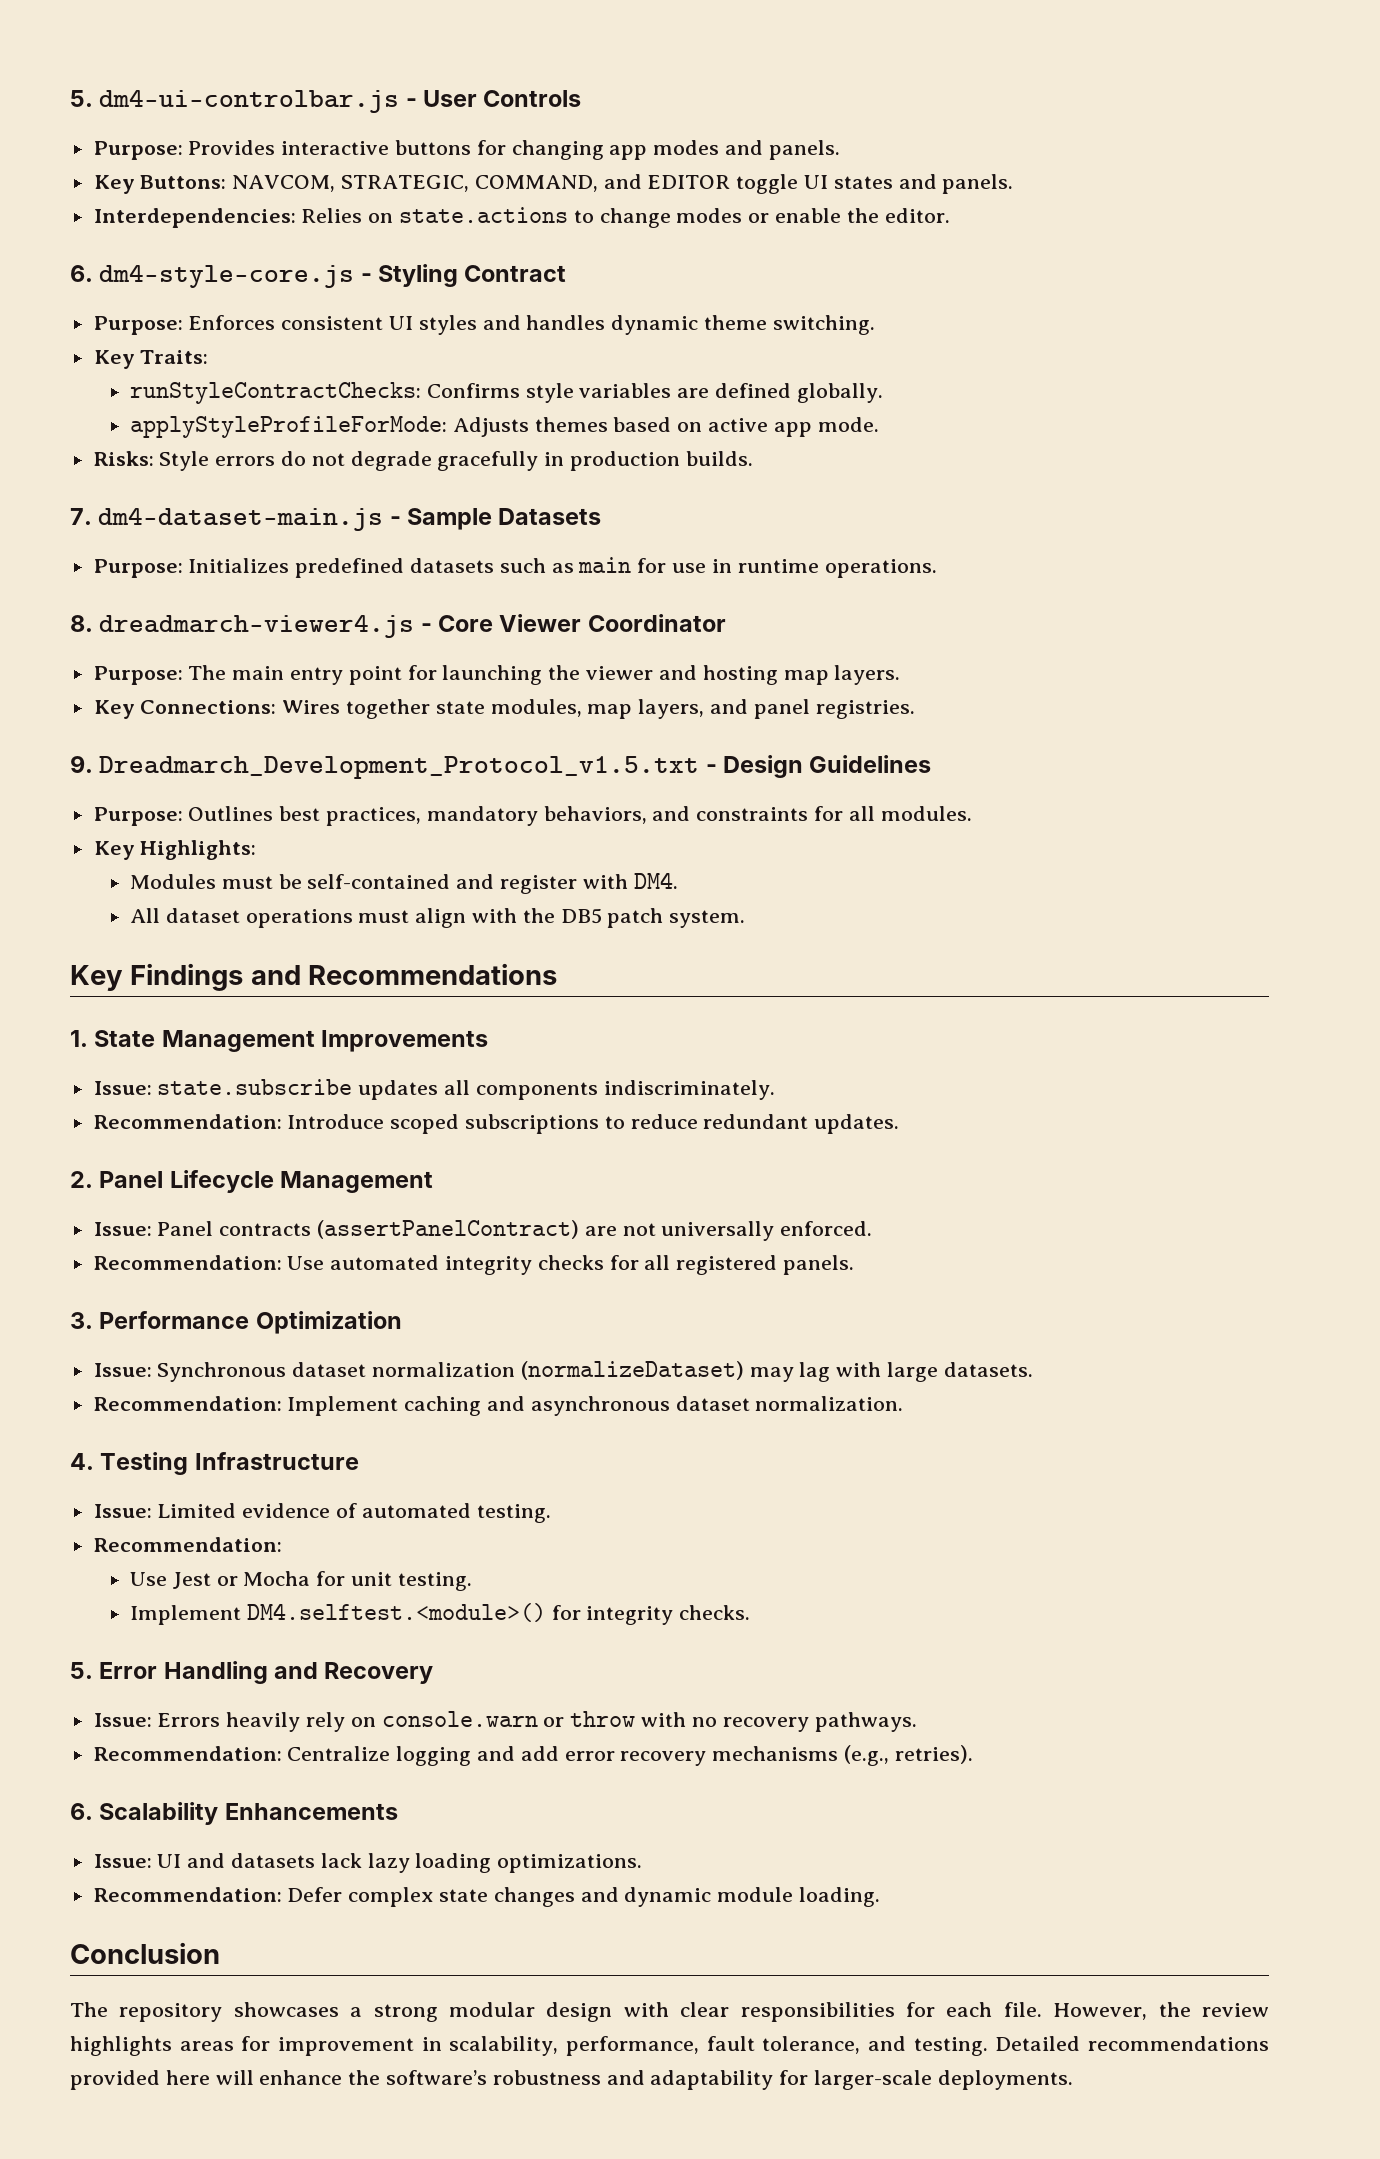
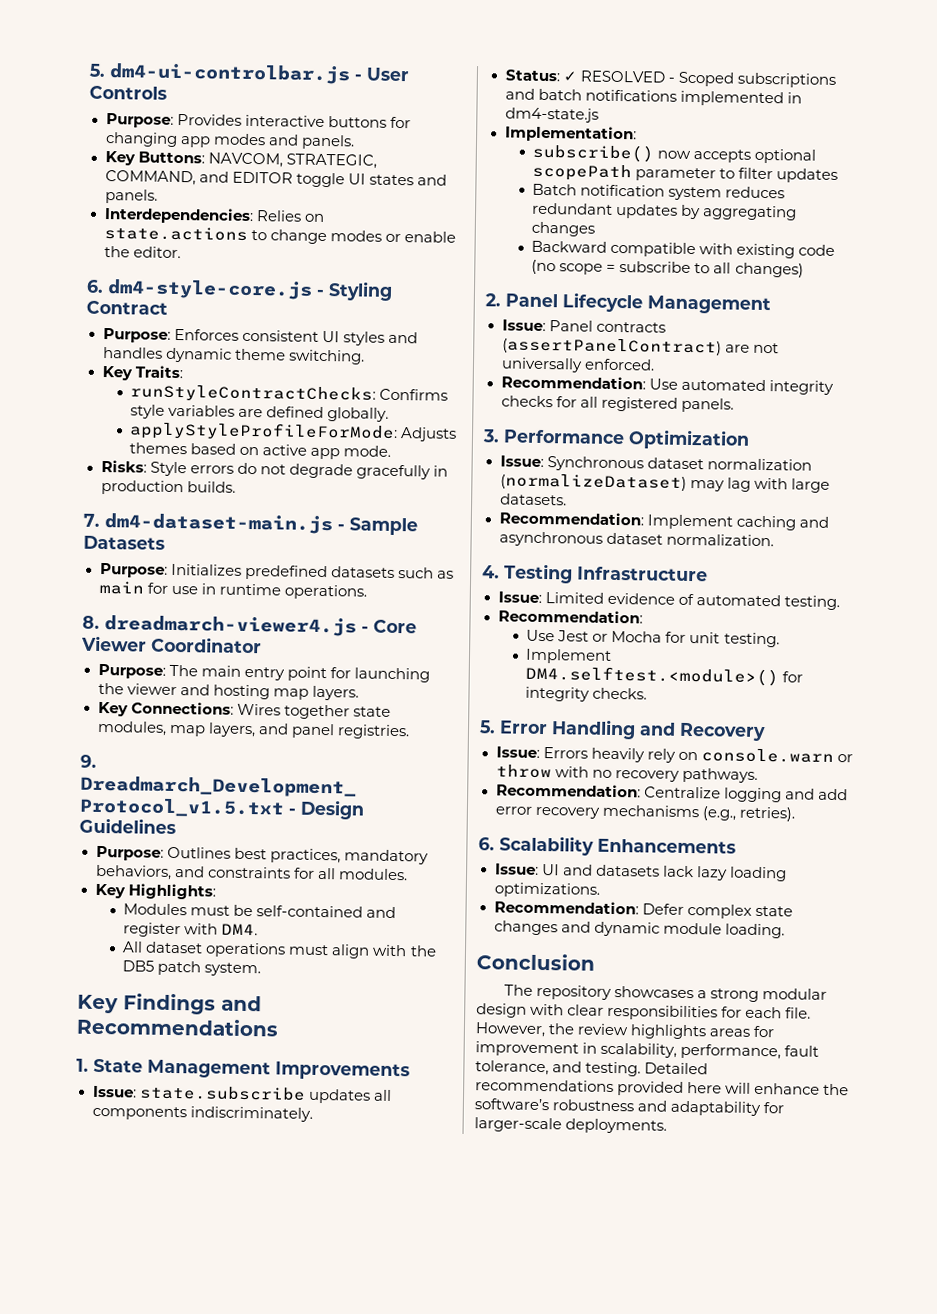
- Recommendation: Introduce scoped subscriptions to reduce redundant updates.
+ Status: ✓ RESOLVED - Scoped subscriptions and batch notifications implemented in dm4-state.js
+ Implementation:
+ subscribe() now accepts optional scopePath parameter to filter updates
+ Batch notification system reduces redundant updates by aggregating changes
+ Backward compatible with existing code (no scope = subscribe to all changes)

